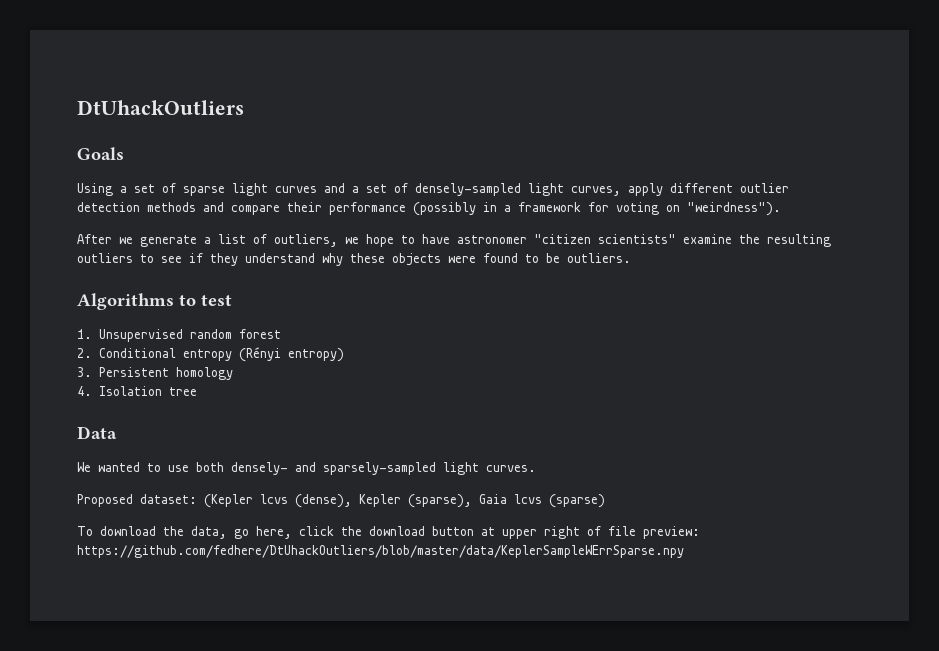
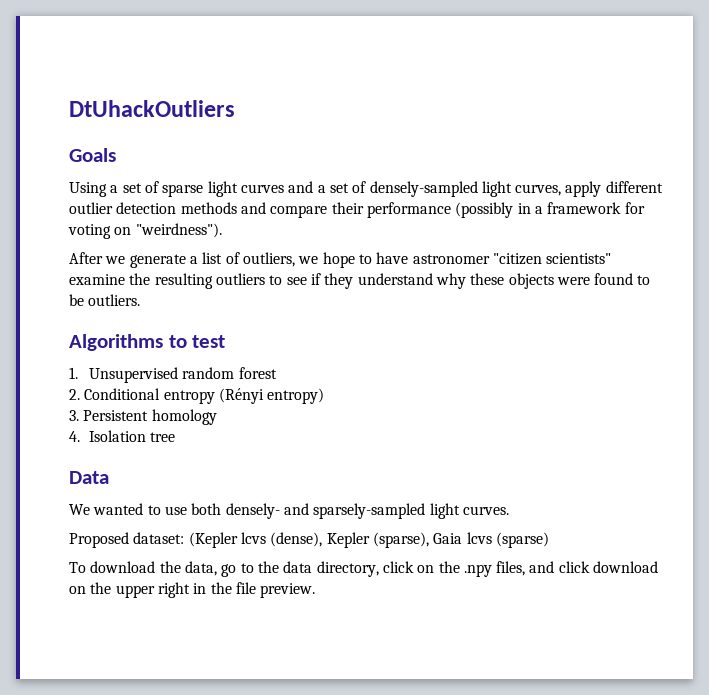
- To download the data, go here, click the download button at upper right of file preview: https://github.com/fedhere/DtUhackOutliers/blob/master/data/KeplerSampleWErrSparse.npy
+ To download the data, go to the data directory, click on the .npy files, and click download on the upper right in the file preview.

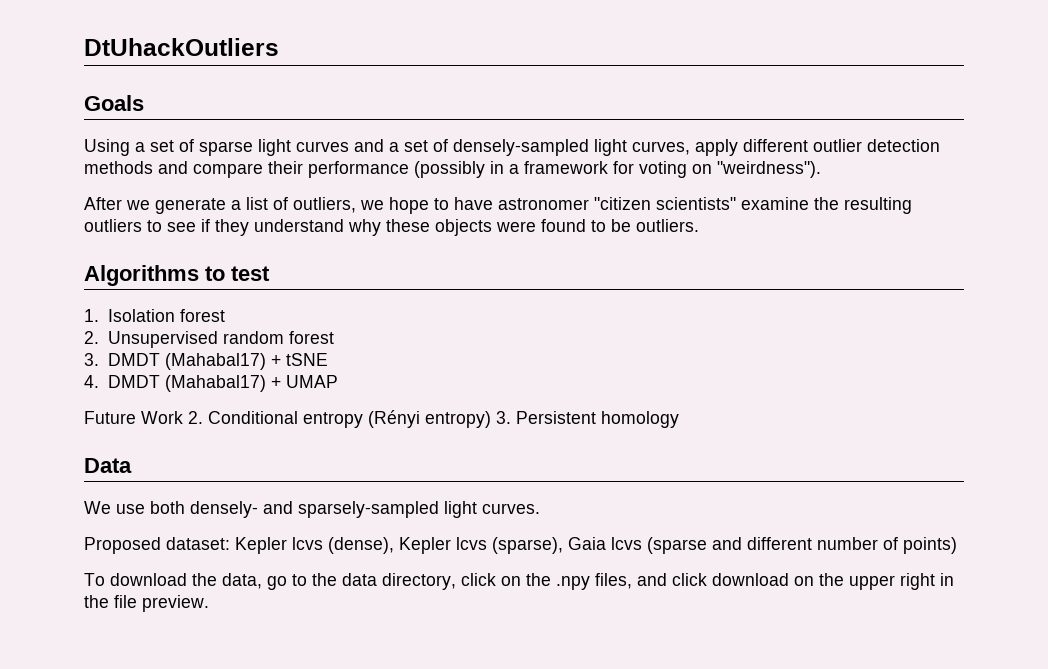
- 1. Unsupervised random forest
+ 1. Isolation forest
+ 2. Unsupervised random forest
- 2. Conditional entropy (Rényi entropy)
- 3. Persistent homology
+ 3. DMDT (Mahabal17) + tSNE
+ 4. DMDT (Mahabal17) + UMAP
+ Future Work 2. Conditional entropy (Rényi entropy) 3. Persistent homology
- 4. Isolation tree
- We wanted to use both densely- and sparsely-sampled light curves.
+ We use both densely- and sparsely-sampled light curves.
- Proposed dataset: (Kepler lcvs (dense), Kepler (sparse), Gaia lcvs (sparse)
+ Proposed dataset: Kepler lcvs (dense), Kepler lcvs (sparse), Gaia lcvs (sparse and different number of points)

